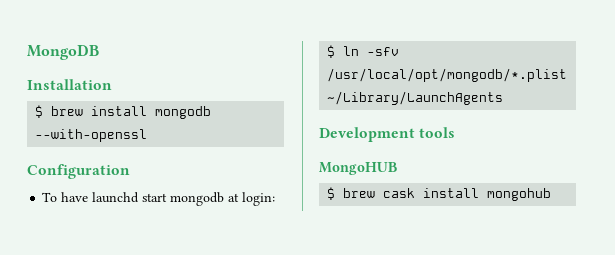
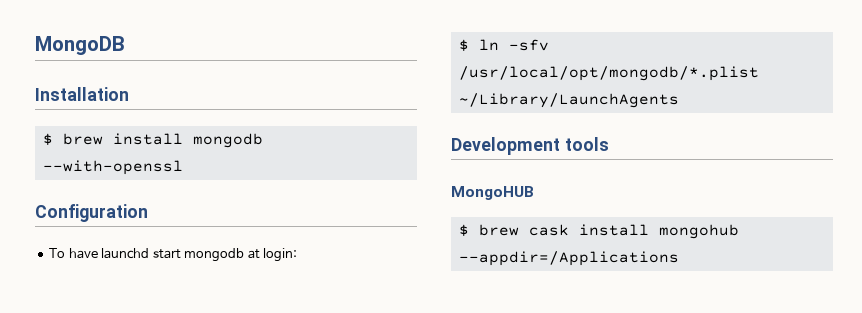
- $ brew cask install mongohub
+ $ brew cask install mongohub --appdir=/Applications

